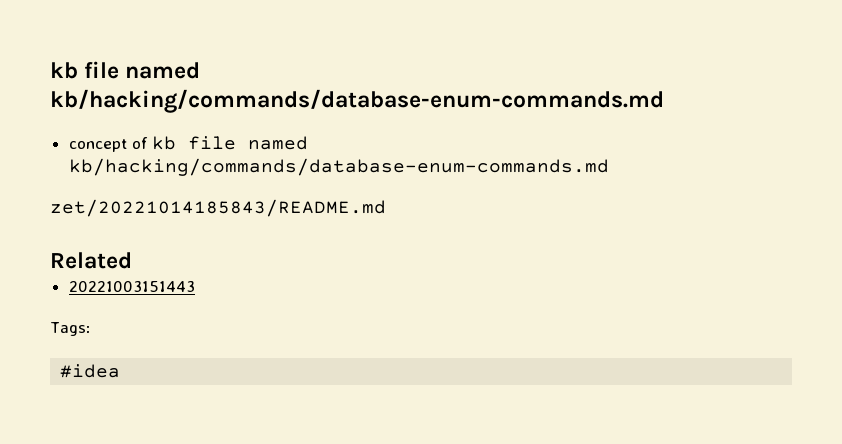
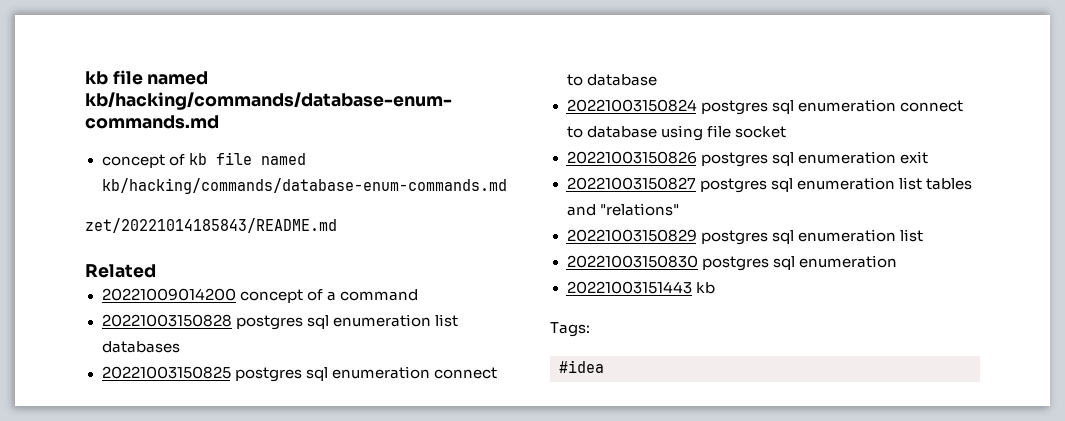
+ 20221009014200 concept of a command
+ 20221003150828 postgres sql enumeration list databases
+ 20221003150825 postgres sql enumeration connect to database
+ 20221003150824 postgres sql enumeration connect to database using file socket
+ 20221003150826 postgres sql enumeration exit
+ 20221003150827 postgres sql enumeration list tables and "relations"
+ 20221003150829 postgres sql enumeration list
+ 20221003150830 postgres sql enumeration
- 20221003151443
+ 20221003151443 kb

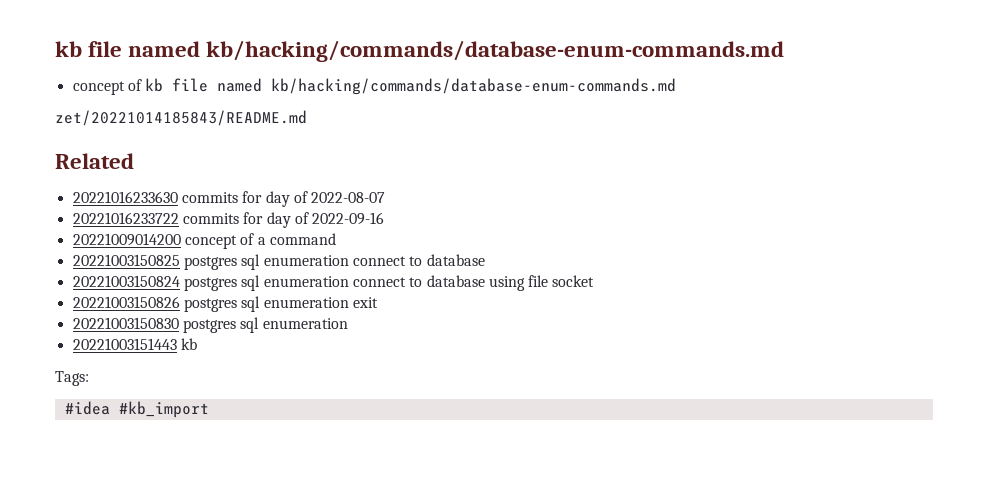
+ 20221016233630 commits for day of 2022-08-07
+ 20221016233722 commits for day of 2022-09-16
- 20221003150828 postgres sql enumeration list databases
- 20221003150827 postgres sql enumeration list tables and "relations"
- 20221003150829 postgres sql enumeration list
- #idea
+ #idea #kb_import

